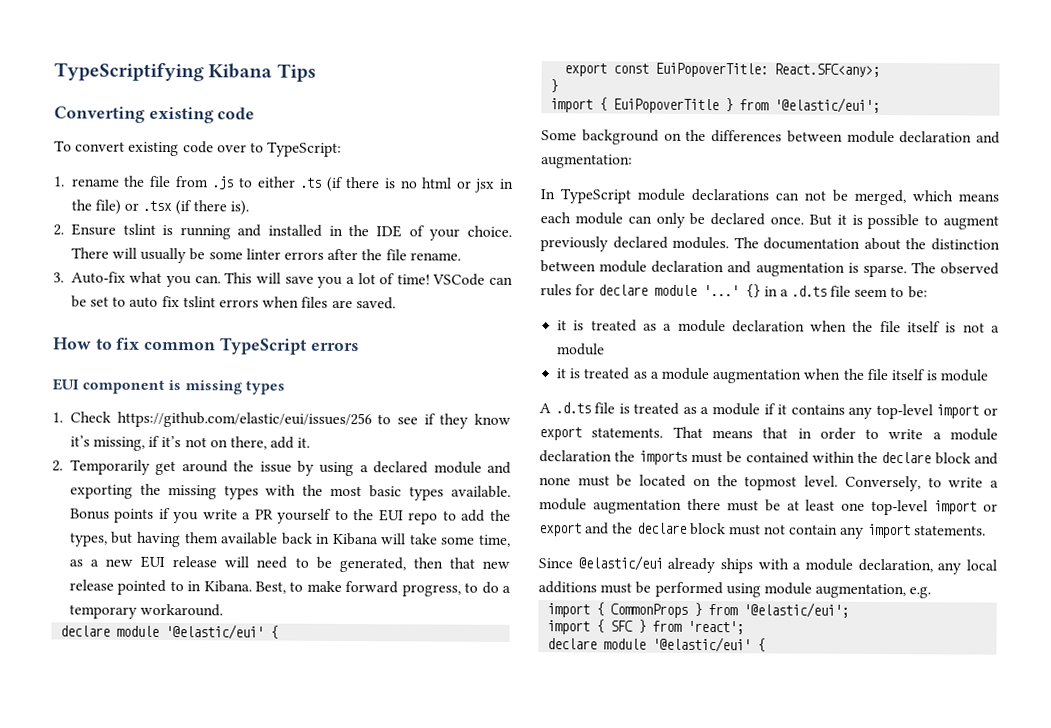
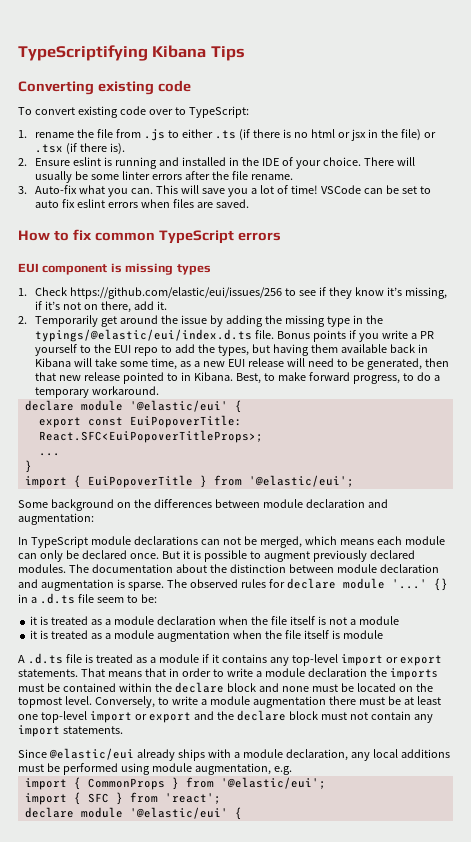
- 2. Ensure tslint is running and installed in the IDE of your choice.
+ 2. Ensure eslint is running and installed in the IDE of your choice.
- VSCode can be set to auto fix tslint errors when files are saved.
+ VSCode can be set to auto fix eslint errors when files are saved.
- 2. Temporarily get around the issue by using a declared module and exporting the missing types with the most basic types available.
+ 2. Temporarily get around the issue by adding the missing type in the typings/@elastic/eui/index.d.ts file.
- export const EuiPopoverTitle: React.SFC<any>;
+ export const EuiPopoverTitle: React.SFC<EuiPopoverTitleProps>;
+ ...

